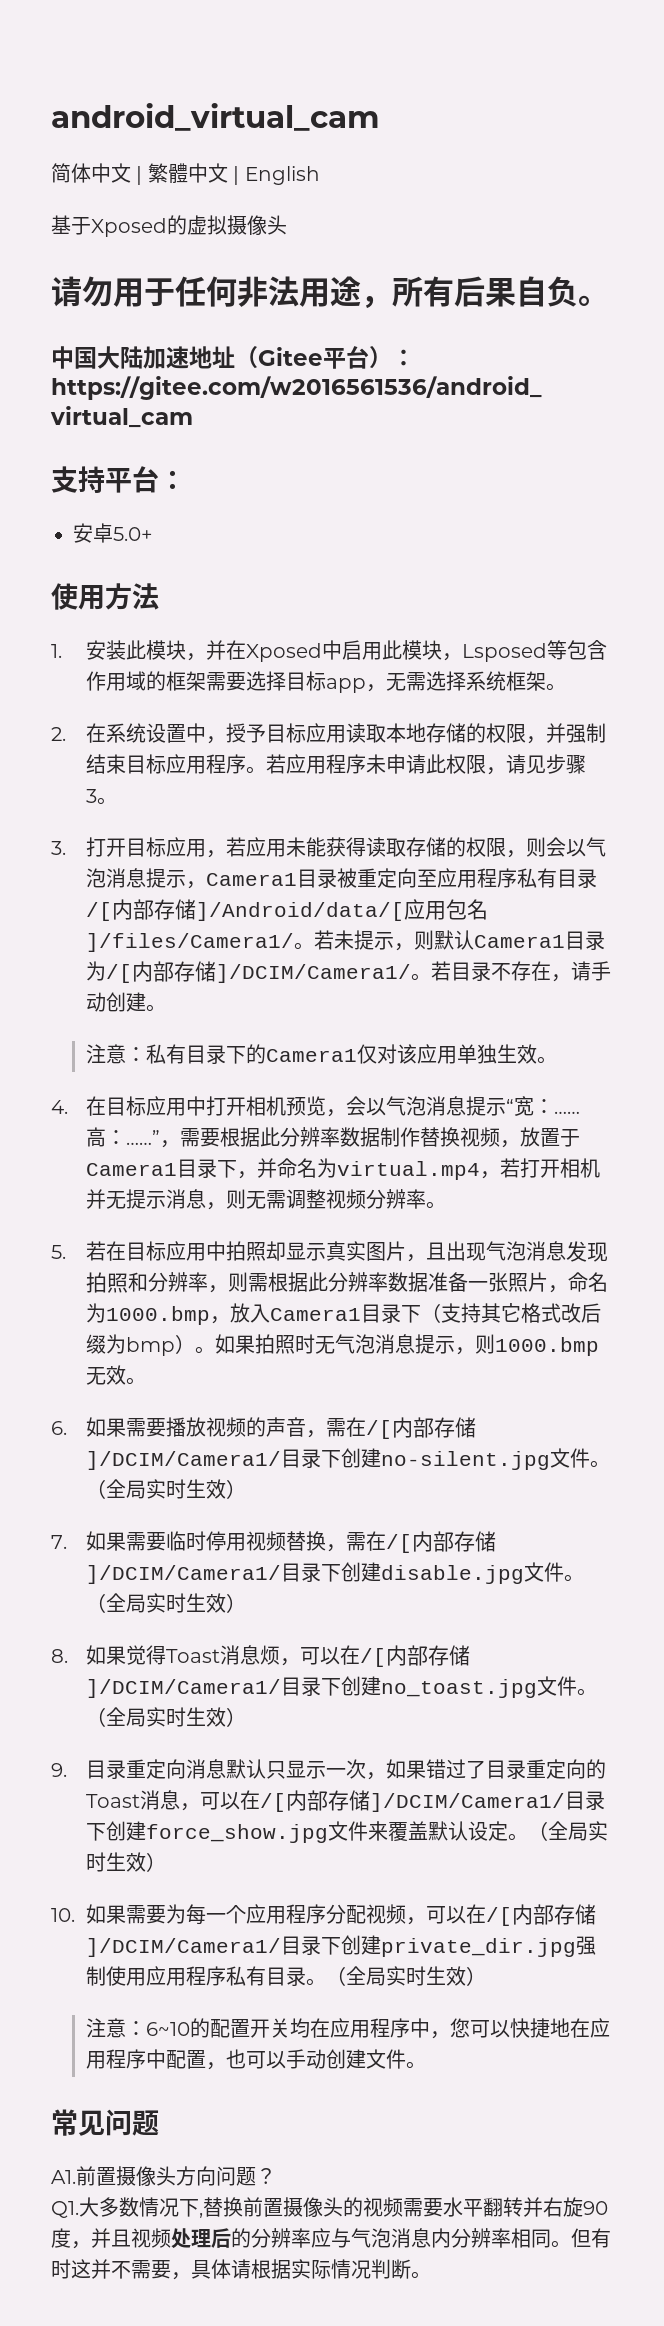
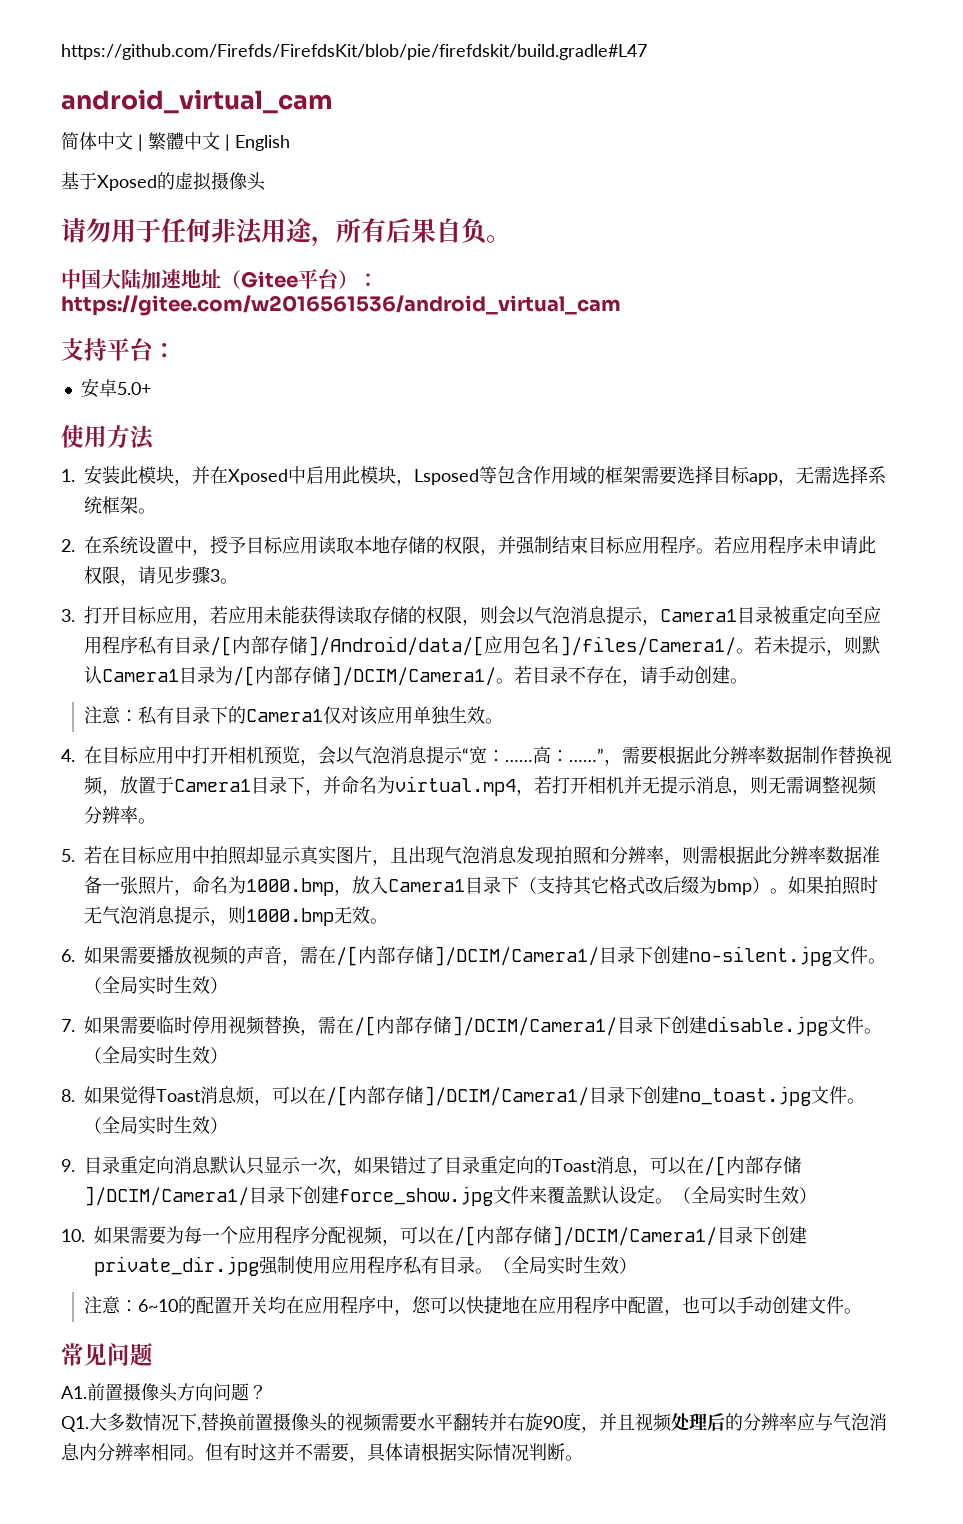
+ https://github.com/Firefds/FirefdsKit/blob/pie/firefdskit/build.gradle#L47

